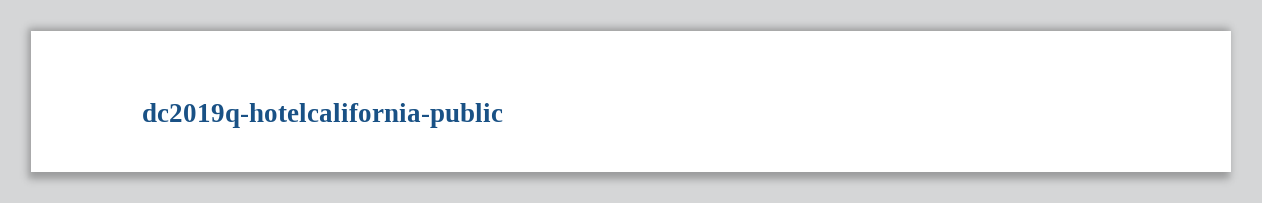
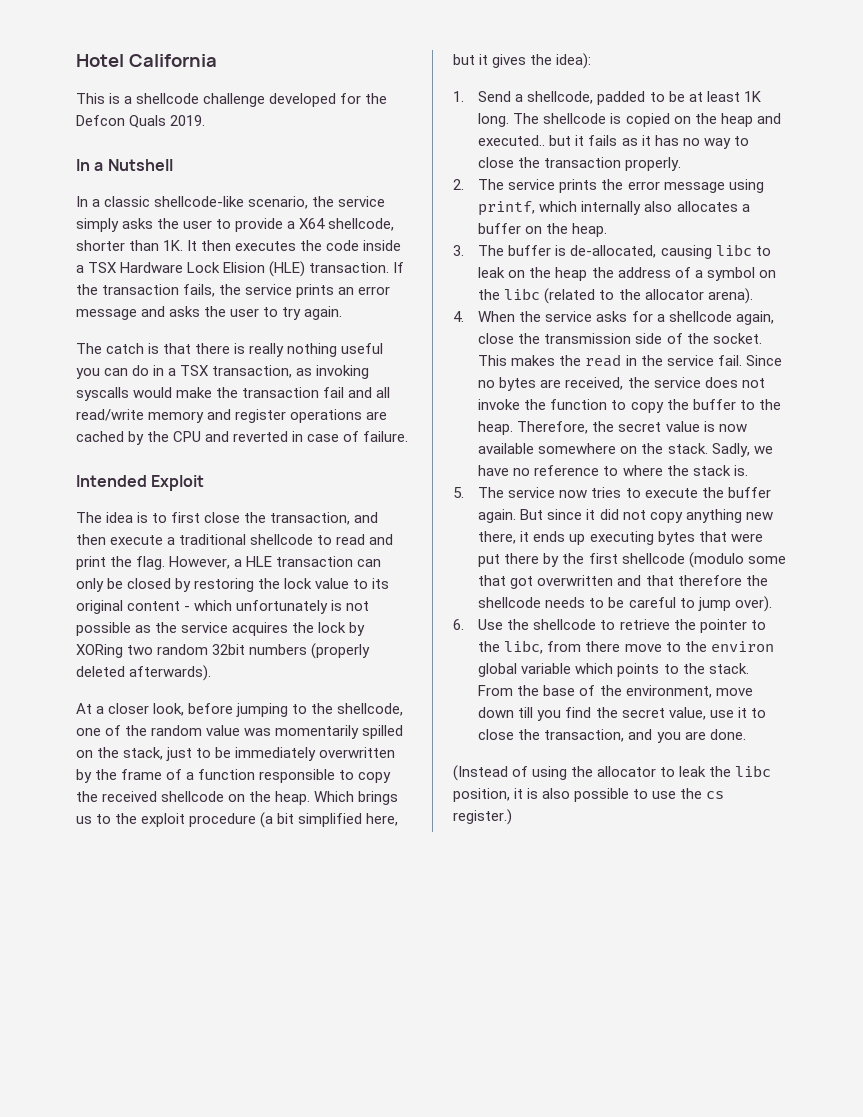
- dc2019q-hotelcalifornia-public
+ Hotel California
+ This is a shellcode challenge developed for the Defcon Quals 2019.
+ In a Nutshell
+ In a classic shellcode-like scenario, the service simply asks the user to provide a X64 shellcode, shorter than 1K. It then executes the code inside a TSX Hardware Lock Elision (HLE) transaction. If the transaction fails, the service prints an error message and asks the user to try again.
+ The catch is that there is really nothing useful you can do in a TSX transaction, as invoking syscalls would make the transaction fail and all read/write memory and register operations are cached by the CPU and reverted in case of failure.
+ Intended Exploit
+ The idea is to first close the transaction, and then execute a traditional shellcode to read and print the flag. However, a HLE transaction can only be closed by restoring the lock value to its original content - which unfortunately is not possible as the service acquires the lock by XORing two random 32bit numbers (properly deleted afterwards).
+ At a closer look, before jumping to the shellcode, one of the random value was momentarily spilled on the stack, just to be immediately overwritten by the frame of a function responsible to copy the received shellcode on the heap. Which brings us to the exploit procedure (a bit simplified here, but it gives the idea):
+ 1. Send a shellcode, padded to be at least 1K long. The shellcode is copied on the heap and executed.. but it fails as it has no way to close the transaction properly.
+ 2. The service prints the error message using printf, which internally also allocates a buffer on the heap.
+ 3. The buffer is de-allocated, causing libc to leak on the heap the address of a symbol on the libc (related to the allocator arena).
+ 4. When the service asks for a shellcode again, close the transmission side of the socket. This makes the read in the service fail. Since no bytes are received, the service does not invoke the function to copy the buffer to the heap. Therefore, the secret value is now available somewhere on the stack. Sadly, we have no reference to where the stack is.
+ 5. The service now tries to execute the buffer again. But since it did not copy anything new there, it ends up executing bytes that were put there by the first shellcode (modulo some that got overwritten and that therefore the shellcode needs to be careful to jump over).
+ 6. Use the shellcode to retrieve the pointer to the libc, from there move to the environ global variable which points to the stack. From the base of the environment, move down till you find the secret value, use it to close the transaction, and you are done.
+ (Instead of using the allocator to leak the libc position, it is also possible to use the cs register.)

